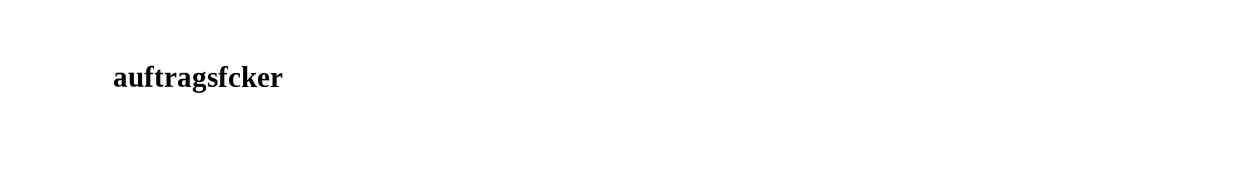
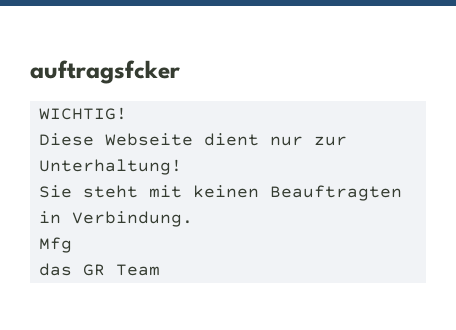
+ WICHTIG!
+ Diese Webseite dient nur zur Unterhaltung!
+ Sie steht mit keinen Beauftragten in Verbindung.
+ Mfg
+ das GR Team

